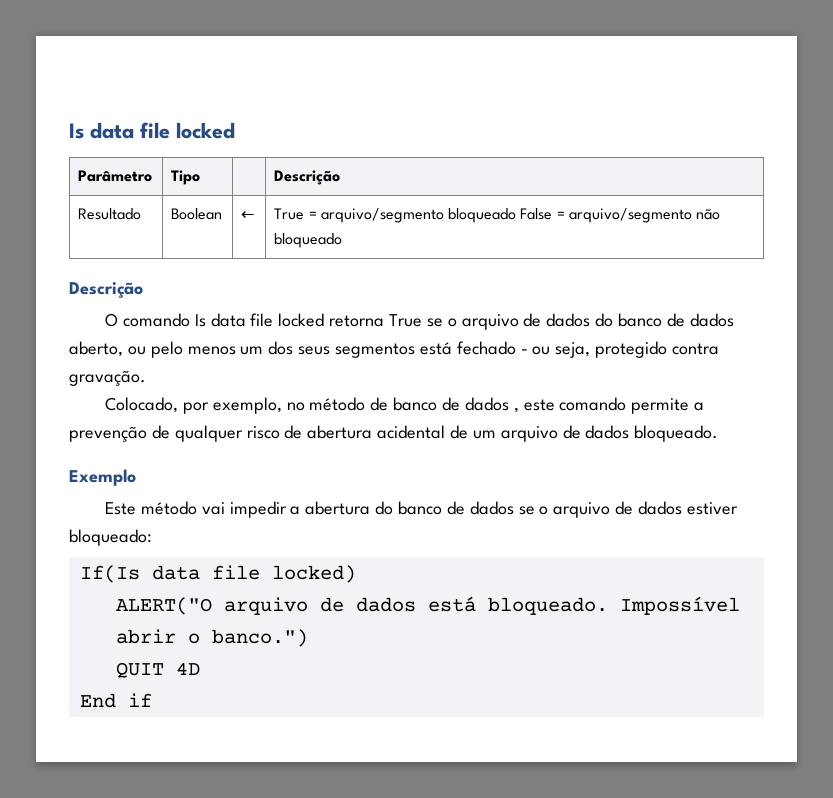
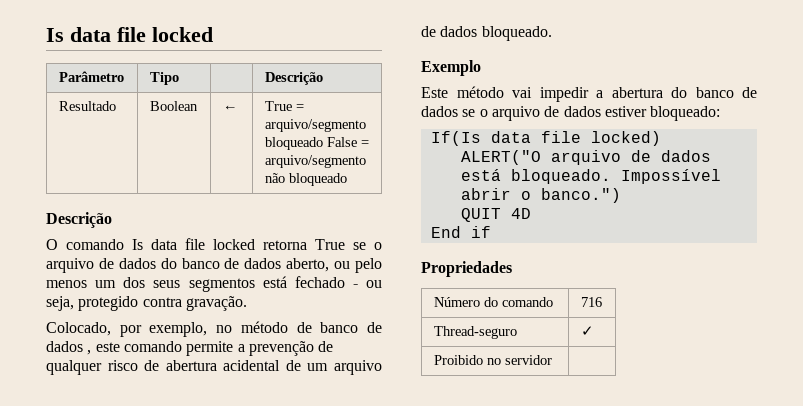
+ Propriedades
+ Número do comando | 716
+ Thread-seguro | ✓
+ Proibido no servidor |

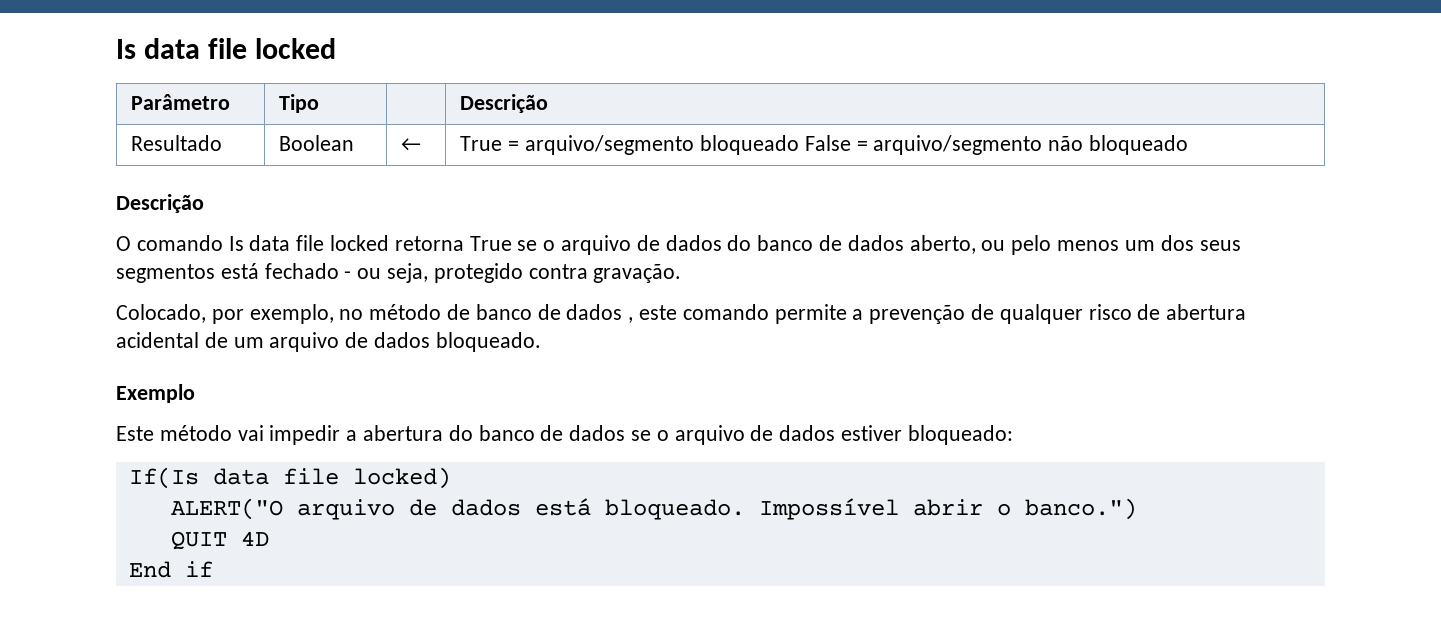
- Propriedades
- Número do comando | 716
- Thread-seguro | ✓
- Proibido no servidor |

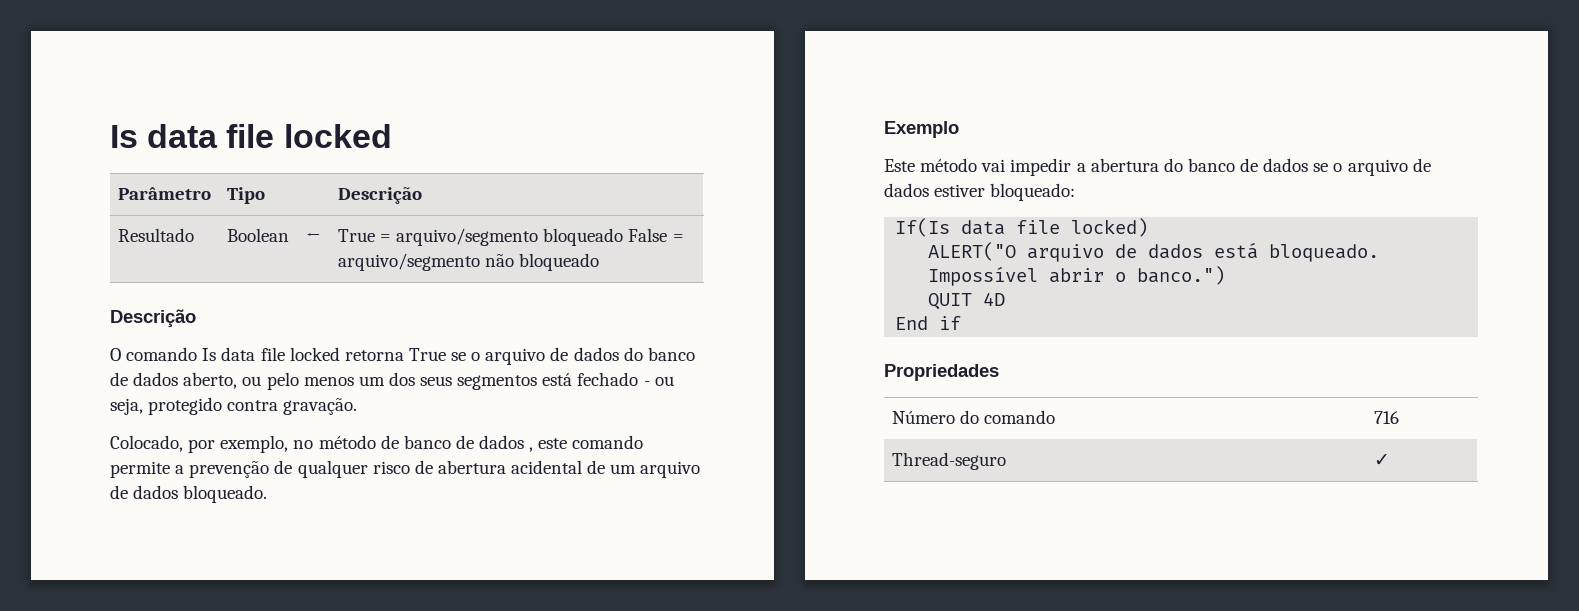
+ Propriedades
+ Número do comando | 716
+ Thread-seguro | ✓

